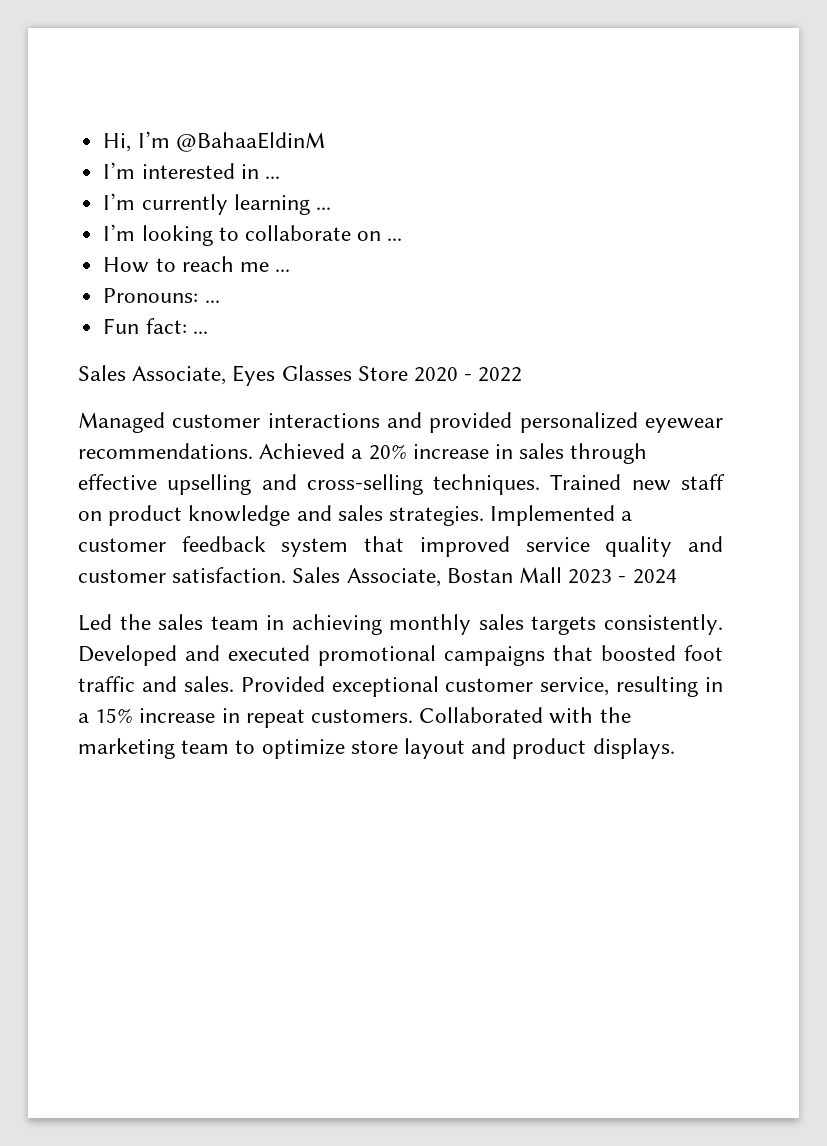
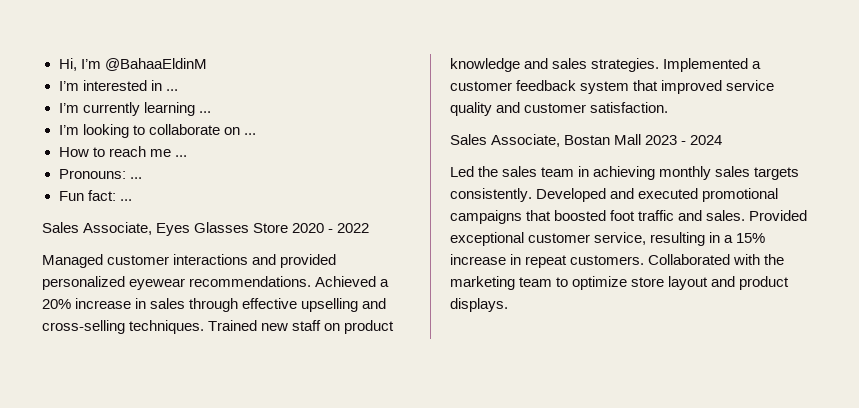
- Implemented a customer feedback system that improved service quality and customer satisfaction. Sales Associate, Bostan Mall 2023 - 2024
+ Implemented a customer feedback system that improved service quality and customer satisfaction.
+ Sales Associate, Bostan Mall 2023 - 2024

